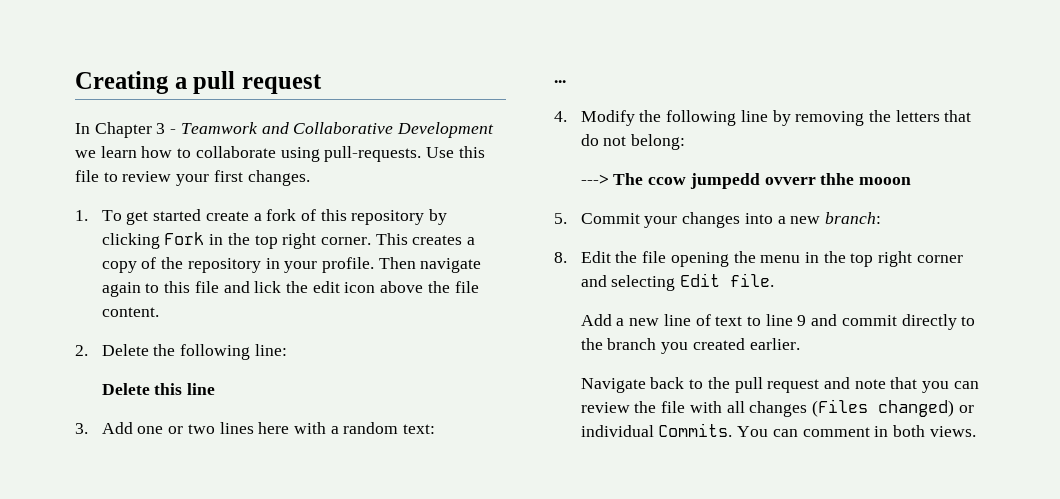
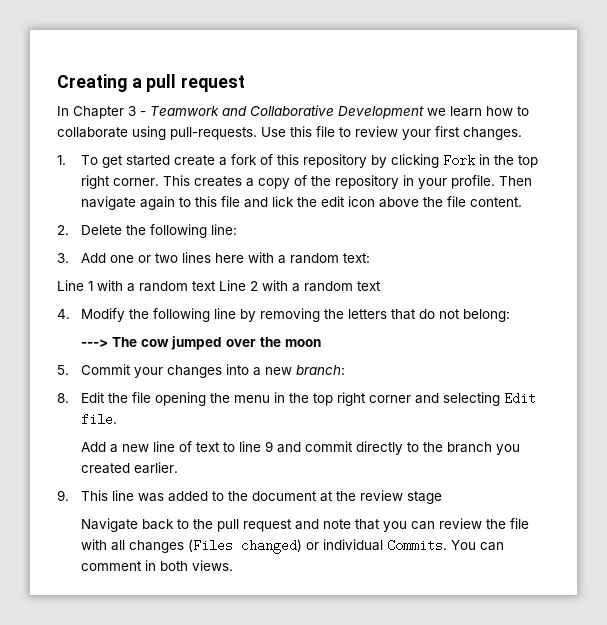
- Delete this line
- ...
+ Line 1 with a random text Line 2 with a random text
- ---> The ccow jumpedd ovverr thhe mooon
+ ---> The cow jumped over the moon
+ 9. This line was added to the document at the review stage

